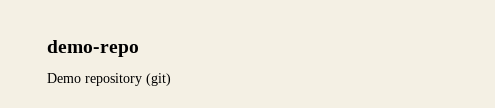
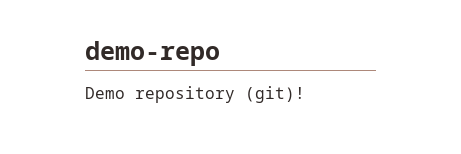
- Demo repository (git)
+ Demo repository (git)!

